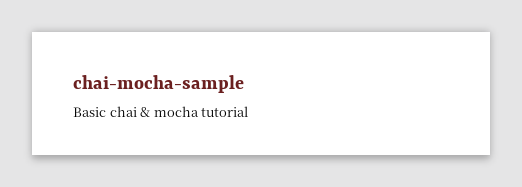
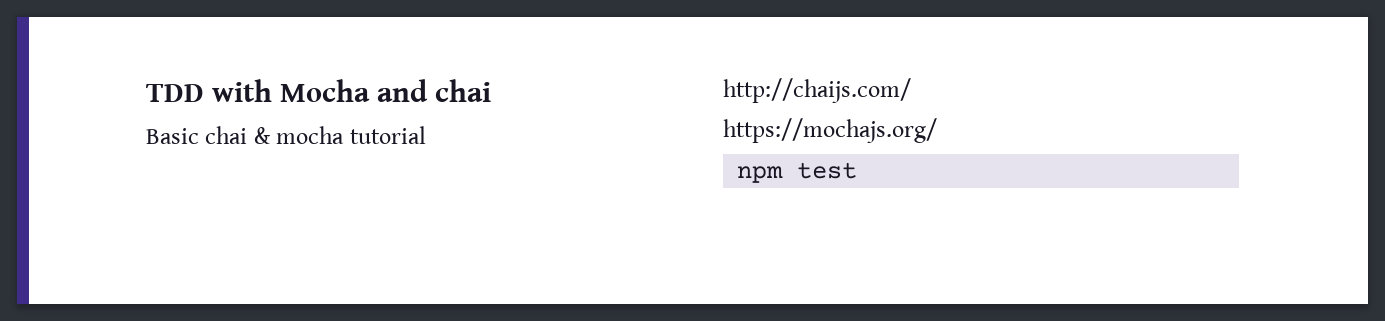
- chai-mocha-sample
+ TDD with Mocha and chai
+ http://chaijs.com/
+ https://mochajs.org/
+ npm test

